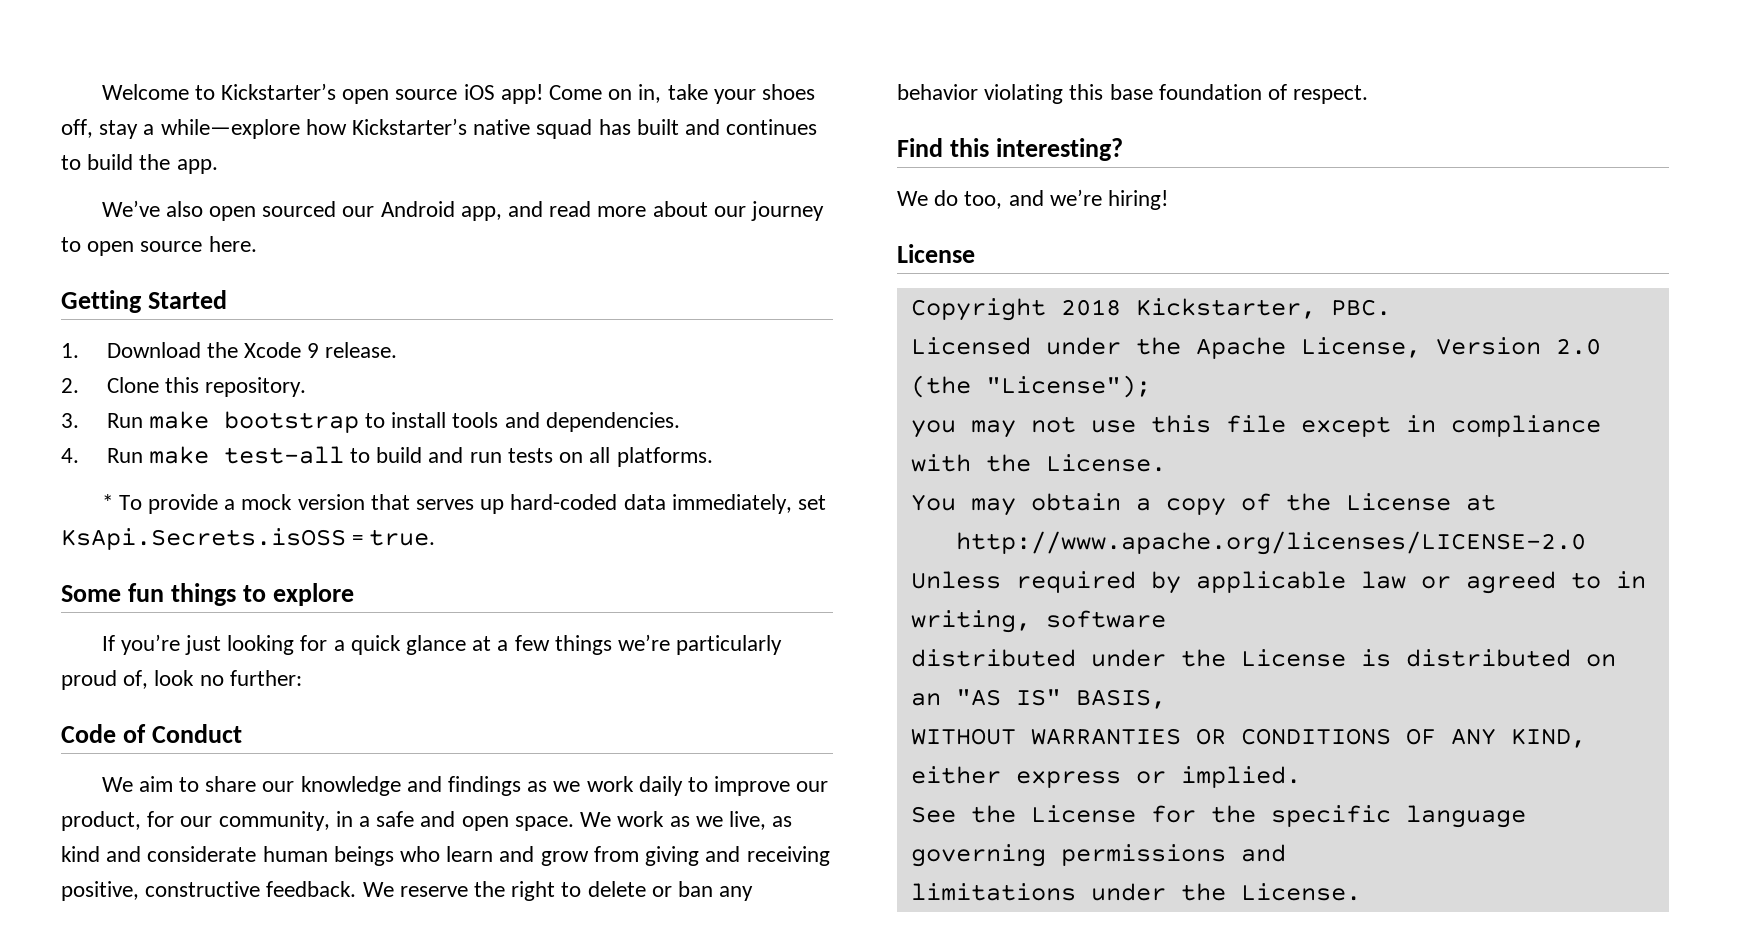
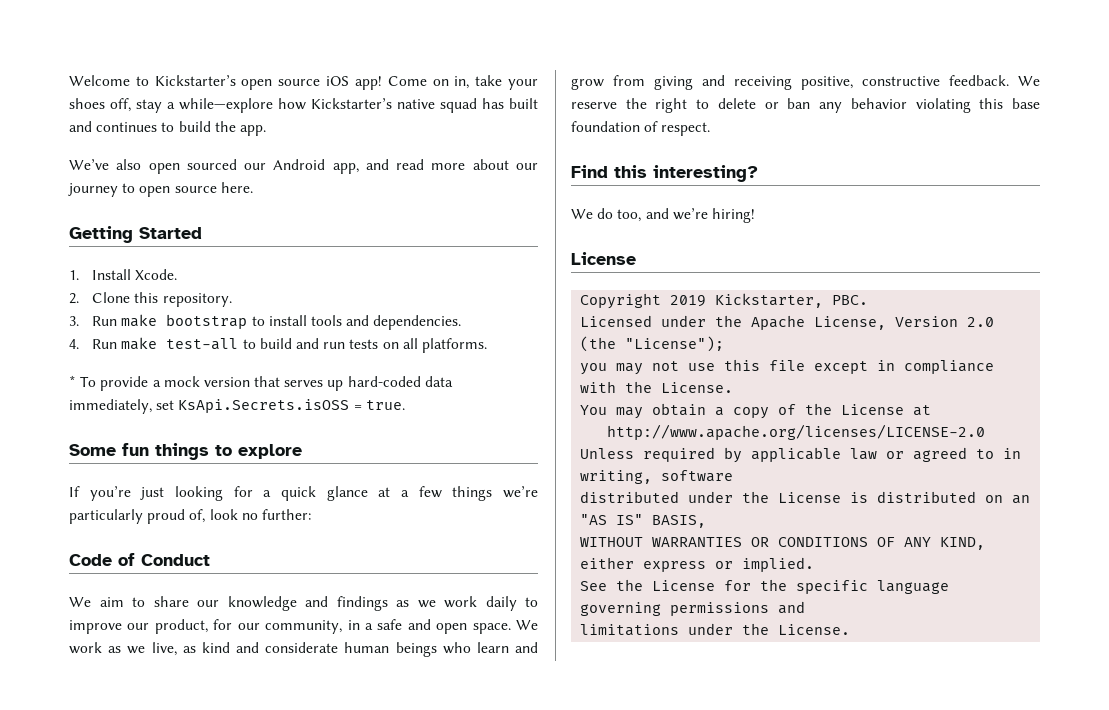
- 1. Download the Xcode 9 release.
+ 1. Install Xcode.
- Copyright 2018 Kickstarter, PBC.
+ Copyright 2019 Kickstarter, PBC.

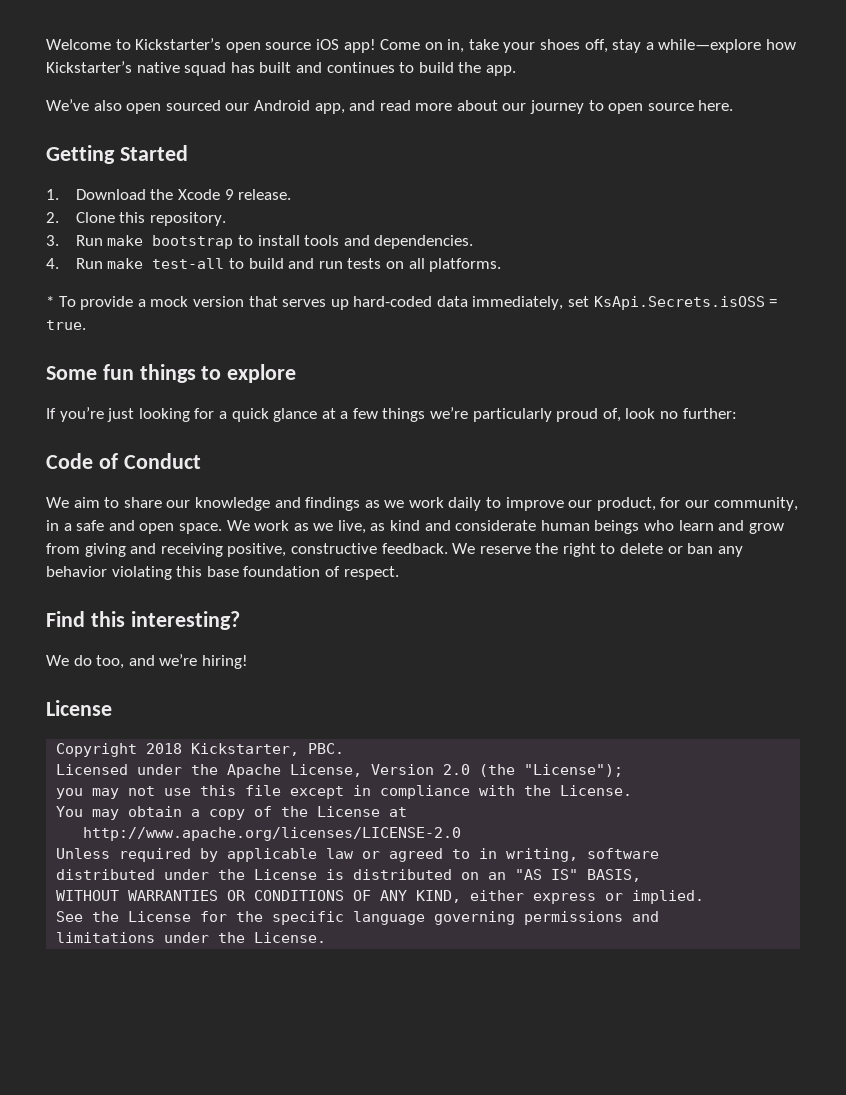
- 1. Install Xcode.
+ 1. Download the Xcode 9 release.
- Copyright 2019 Kickstarter, PBC.
+ Copyright 2018 Kickstarter, PBC.

